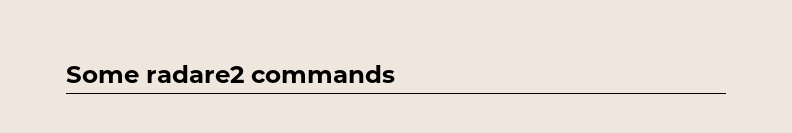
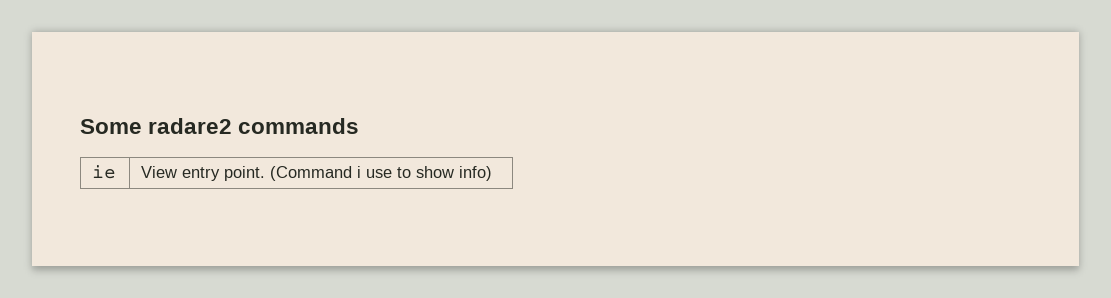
+ ie | View entry point. (Command i use to show info)

